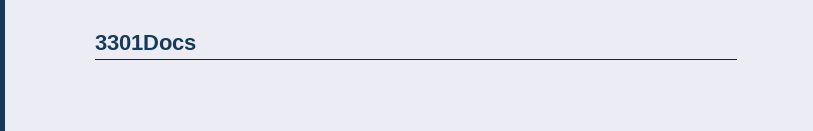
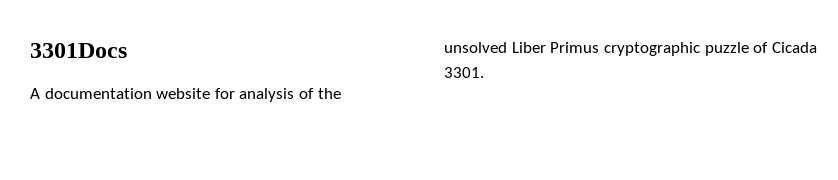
+ A documentation website for analysis of the unsolved Liber Primus cryptographic puzzle of Cicada 3301.

